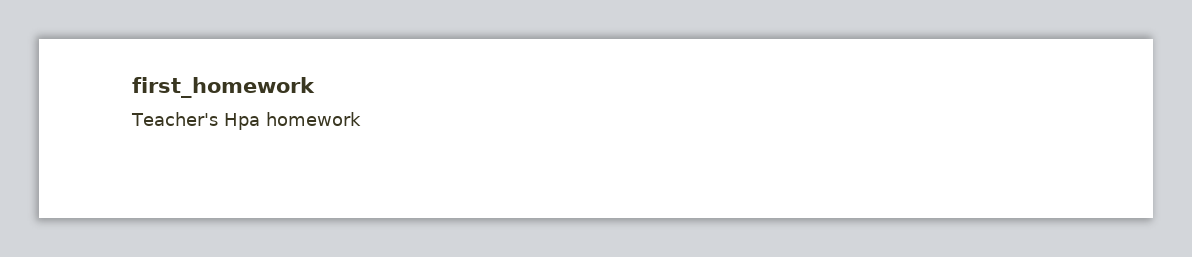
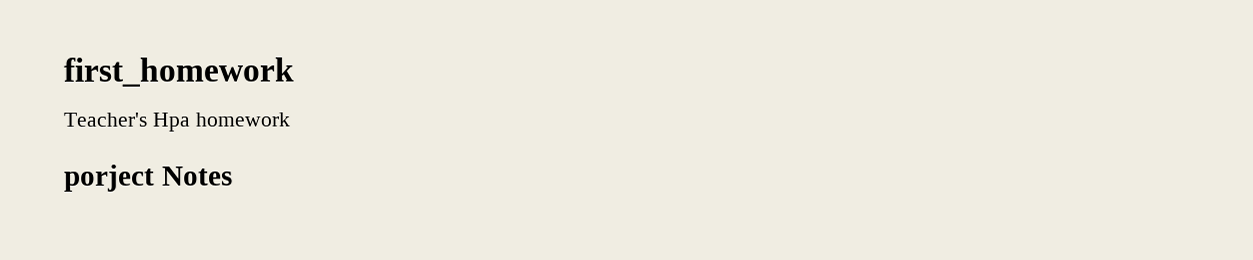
+ porject Notes

